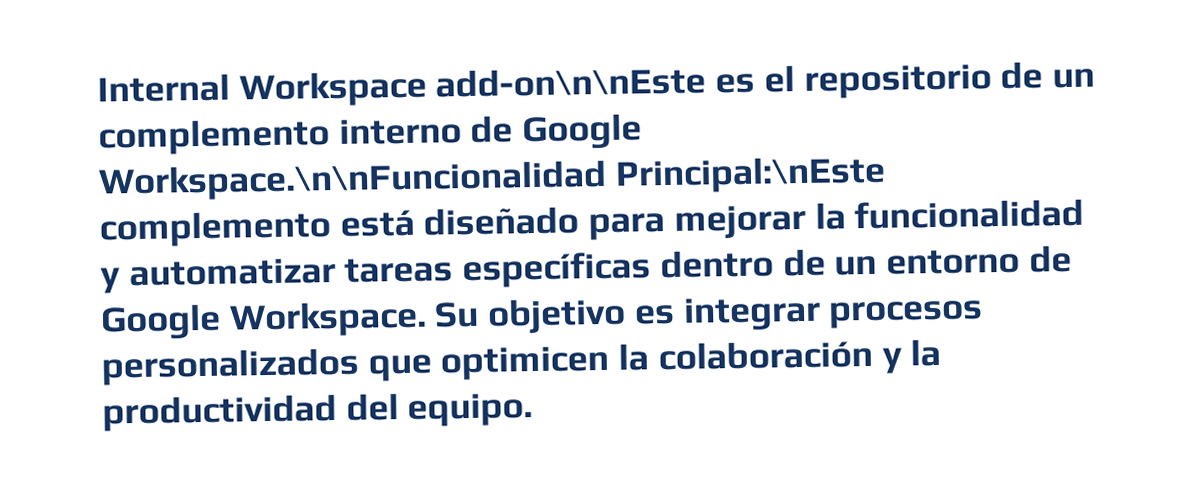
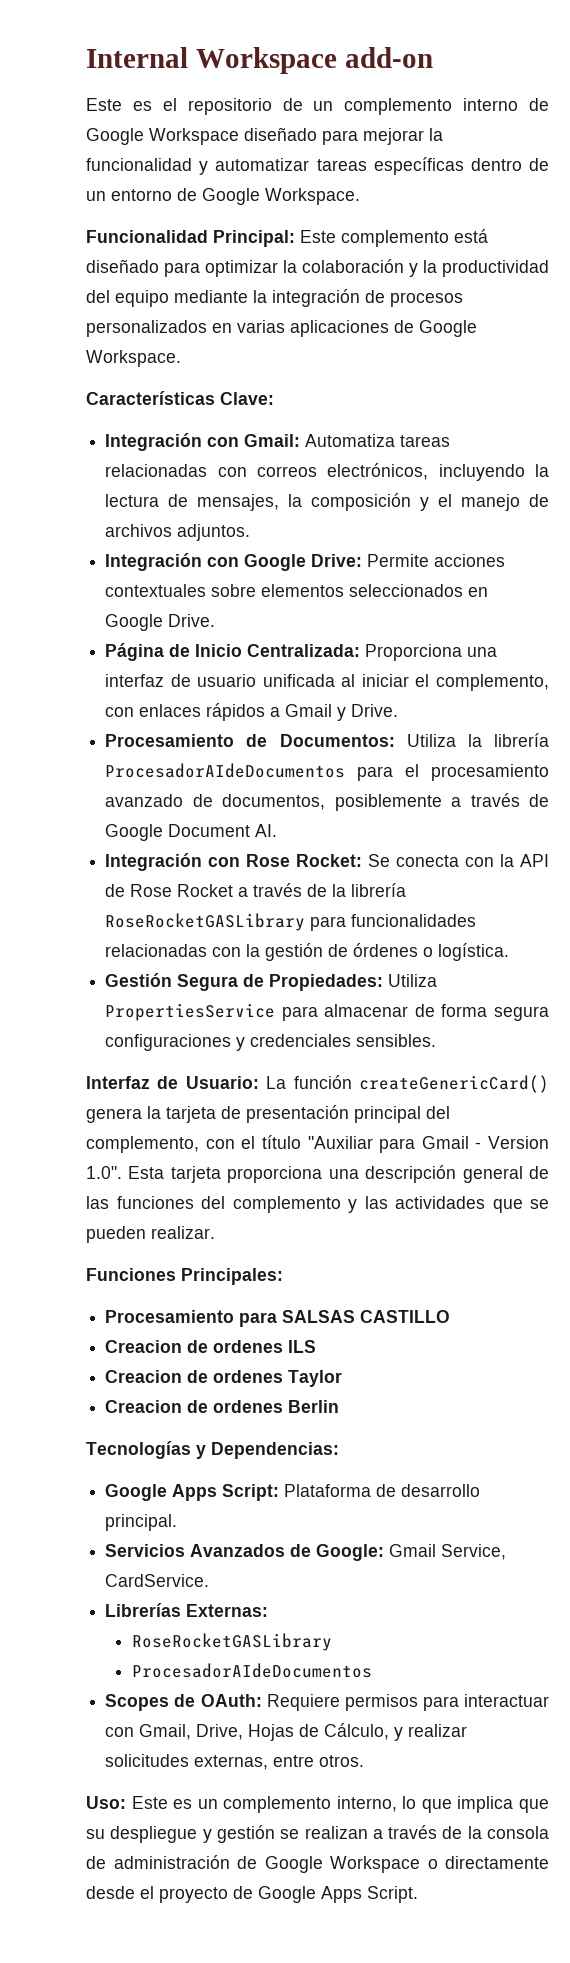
- Internal Workspace add-on\n\nEste es el repositorio de un complemento interno de Google Workspace.\n\nFuncionalidad Principal:\nEste complemento está diseñado para mejorar la funcionalidad y automatizar tareas específicas dentro de un entorno de Google Workspace. Su objetivo es integrar procesos personalizados que optimicen la colaboración y la productividad del equipo.
+ Internal Workspace add-on
+ Este es el repositorio de un complemento interno de Google Workspace diseñado para mejorar la funcionalidad y automatizar tareas específicas dentro de un entorno de Google Workspace.
+ Funcionalidad Principal: Este complemento está diseñado para optimizar la colaboración y la productividad del equipo mediante la integración de procesos personalizados en varias aplicaciones de Google Workspace.
+ Características Clave:
+ Integración con Gmail: Automatiza tareas relacionadas con correos electrónicos, incluyendo la lectura de mensajes, la composición y el manejo de archivos adjuntos.
+ Integración con Google Drive: Permite acciones contextuales sobre elementos seleccionados en Google Drive.
+ Página de Inicio Centralizada: Proporciona una interfaz de usuario unificada al iniciar el complemento, con enlaces rápidos a Gmail y Drive.
+ Procesamiento de Documentos: Utiliza la librería ProcesadorAIdeDocumentos para el procesamiento avanzado de documentos, posiblemente a través de Google Document AI.
+ Integración con Rose Rocket: Se conecta con la API de Rose Rocket a través de la librería RoseRocketGASLibrary para funcionalidades relacionadas con la gestión de órdenes o logística.
+ Gestión Segura de Propiedades: Utiliza PropertiesService para almacenar de forma segura configuraciones y credenciales sensibles.
+ Interfaz de Usuario: La función createGenericCard() genera la tarjeta de presentación principal del complemento, con el título "Auxiliar para Gmail - Version 1.0". Esta tarjeta proporciona una descripción general de las funciones del complemento y las actividades que se pueden realizar.
+ Funciones Principales:
+ Procesamiento para SALSAS CASTILLO
+ Creacion de ordenes ILS
+ Creacion de ordenes Taylor
+ Creacion de ordenes Berlin
+ Tecnologías y Dependencias:
+ Google Apps Script: Plataforma de desarrollo principal.
+ Servicios Avanzados de Google: Gmail Service, CardService.
+ Librerías Externas:
+ RoseRocketGASLibrary
+ ProcesadorAIdeDocumentos
+ Scopes de OAuth: Requiere permisos para interactuar con Gmail, Drive, Hojas de Cálculo, y realizar solicitudes externas, entre otros.
+ Uso: Este es un complemento interno, lo que implica que su despliegue y gestión se realizan a través de la consola de administración de Google Workspace o directamente desde el proyecto de Google Apps Script.

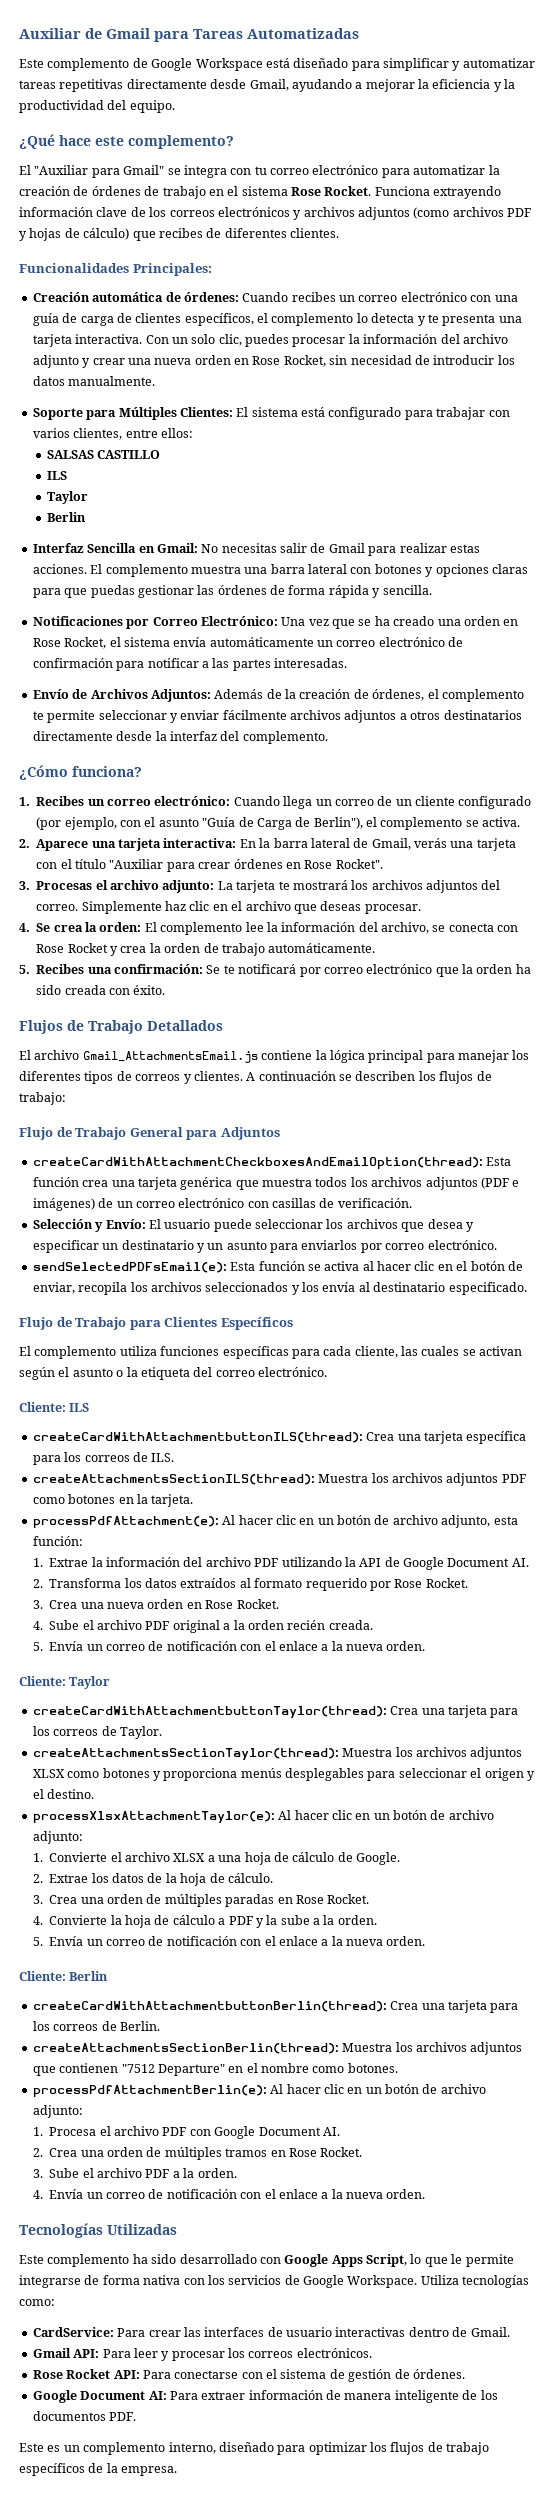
- Internal Workspace add-on
- Este es el repositorio de un complemento interno de Google Workspace diseñado para mejorar la funcionalidad y automatizar tareas específicas dentro de un entorno de Google Workspace.
- Funcionalidad Principal: Este complemento está diseñado para optimizar la colaboración y la productividad del equipo mediante la integración de procesos personalizados en varias aplicaciones de Google Workspace.
- Características Clave:
- Integración con Gmail: Automatiza tareas relacionadas con correos electrónicos, incluyendo la lectura de mensajes, la composición y el manejo de archivos adjuntos.
- Integración con Google Drive: Permite acciones contextuales sobre elementos seleccionados en Google Drive.
- Página de Inicio Centralizada: Proporciona una interfaz de usuario unificada al iniciar el complemento, con enlaces rápidos a Gmail y Drive.
- Procesamiento de Documentos: Utiliza la librería ProcesadorAIdeDocumentos para el procesamiento avanzado de documentos, posiblemente a través de Google Document AI.
- Integración con Rose Rocket: Se conecta con la API de Rose Rocket a través de la librería RoseRocketGASLibrary para funcionalidades relacionadas con la gestión de órdenes o logística.
- Gestión Segura de Propiedades: Utiliza PropertiesService para almacenar de forma segura configuraciones y credenciales sensibles.
- Interfaz de Usuario: La función createGenericCard() genera la tarjeta de presentación principal del complemento, con el título "Auxiliar para Gmail - Version 1.0". Esta tarjeta proporciona una descripción general de las funciones del complemento y las actividades que se pueden realizar.
- Funciones Principales:
- Procesamiento para SALSAS CASTILLO
- Creacion de ordenes ILS
- Creacion de ordenes Taylor
- Creacion de ordenes Berlin
- Tecnologías y Dependencias:
- Google Apps Script: Plataforma de desarrollo principal.
- Servicios Avanzados de Google: Gmail Service, CardService.
- Librerías Externas:
- RoseRocketGASLibrary
- ProcesadorAIdeDocumentos
- Scopes de OAuth: Requiere permisos para interactuar con Gmail, Drive, Hojas de Cálculo, y realizar solicitudes externas, entre otros.
- Uso: Este es un complemento interno, lo que implica que su despliegue y gestión se realizan a través de la consola de administración de Google Workspace o directamente desde el proyecto de Google Apps Script.
+ Auxiliar de Gmail para Tareas Automatizadas
+ Este complemento de Google Workspace está diseñado para simplificar y automatizar tareas repetitivas directamente desde Gmail, ayudando a mejorar la eficiencia y la productividad del equipo.
+ ¿Qué hace este complemento?
+ El "Auxiliar para Gmail" se integra con tu correo electrónico para automatizar la creación de órdenes de trabajo en el sistema Rose Rocket. Funciona extrayendo información clave de los correos electrónicos y archivos adjuntos (como archivos PDF y hojas de cálculo) que recibes de diferentes clientes.
+ Funcionalidades Principales:
+ Creación automática de órdenes: Cuando recibes un correo electrónico con una guía de carga de clientes específicos, el complemento lo detecta y te presenta una tarjeta interactiva. Con un solo clic, puedes procesar la información del archivo adjunto y crear una nueva orden en Rose Rocket, sin necesidad de introducir los datos manualmente.
+ Soporte para Múltiples Clientes: El sistema está configurado para trabajar con varios clientes, entre ellos:
+ SALSAS CASTILLO
+ ILS
+ Taylor
+ Berlin
+ Interfaz Sencilla en Gmail: No necesitas salir de Gmail para realizar estas acciones. El complemento muestra una barra lateral con botones y opciones claras para que puedas gestionar las órdenes de forma rápida y sencilla.
+ Notificaciones por Correo Electrónico: Una vez que se ha creado una orden en Rose Rocket, el sistema envía automáticamente un correo electrónico de confirmación para notificar a las partes interesadas.
+ Envío de Archivos Adjuntos: Además de la creación de órdenes, el complemento te permite seleccionar y enviar fácilmente archivos adjuntos a otros destinatarios directamente desde la interfaz del complemento.
+ ¿Cómo funciona?
+ 1. Recibes un correo electrónico: Cuando llega un correo de un cliente configurado (por ejemplo, con el asunto "Guía de Carga de Berlin"), el complemento se activa.
+ 2. Aparece una tarjeta interactiva: En la barra lateral de Gmail, verás una tarjeta con el título "Auxiliar para crear órdenes en Rose Rocket".
+ 3. Procesas el archivo adjunto: La tarjeta te mostrará los archivos adjuntos del correo. Simplemente haz clic en el archivo que deseas procesar.
+ 4. Se crea la orden: El complemento lee la información del archivo, se conecta con Rose Rocket y crea la orden de trabajo automáticamente.
+ 5. Recibes una confirmación: Se te notificará por correo electrónico que la orden ha sido creada con éxito.
+ Flujos de Trabajo Detallados
+ El archivo Gmail_AttachmentsEmail.js contiene la lógica principal para manejar los diferentes tipos de correos y clientes. A continuación se describen los flujos de trabajo:
+ Flujo de Trabajo General para Adjuntos
+ createCardWithAttachmentCheckboxesAndEmailOption(thread): Esta función crea una tarjeta genérica que muestra todos los archivos adjuntos (PDF e imágenes) de un correo electrónico con casillas de verificación.
+ Selección y Envío: El usuario puede seleccionar los archivos que desea y especificar un destinatario y un asunto para enviarlos por correo electrónico.
+ sendSelectedPDFsEmail(e): Esta función se activa al hacer clic en el botón de enviar, recopila los archivos seleccionados y los envía al destinatario especificado.
+ Flujo de Trabajo para Clientes Específicos
+ El complemento utiliza funciones específicas para cada cliente, las cuales se activan según el asunto o la etiqueta del correo electrónico.
+ Cliente: ILS
+ createCardWithAttachmentbuttonILS(thread): Crea una tarjeta específica para los correos de ILS.
+ createAttachmentsSectionILS(thread): Muestra los archivos adjuntos PDF como botones en la tarjeta.
+ processPdfAttachment(e): Al hacer clic en un botón de archivo adjunto, esta función:
+ 1. Extrae la información del archivo PDF utilizando la API de Google Document AI.
+ 2. Transforma los datos extraídos al formato requerido por Rose Rocket.
+ 3. Crea una nueva orden en Rose Rocket.
+ 4. Sube el archivo PDF original a la orden recién creada.
+ 5. Envía un correo de notificación con el enlace a la nueva orden.
+ Cliente: Taylor
+ createCardWithAttachmentbuttonTaylor(thread): Crea una tarjeta para los correos de Taylor.
+ createAttachmentsSectionTaylor(thread): Muestra los archivos adjuntos XLSX como botones y proporciona menús desplegables para seleccionar el origen y el destino.
+ processXlsxAttachmentTaylor(e): Al hacer clic en un botón de archivo adjunto:
+ 1. Convierte el archivo XLSX a una hoja de cálculo de Google.
+ 2. Extrae los datos de la hoja de cálculo.
+ 3. Crea una orden de múltiples paradas en Rose Rocket.
+ 4. Convierte la hoja de cálculo a PDF y la sube a la orden.
+ 5. Envía un correo de notificación con el enlace a la nueva orden.
+ Cliente: Berlin
+ createCardWithAttachmentbuttonBerlin(thread): Crea una tarjeta para los correos de Berlin.
+ createAttachmentsSectionBerlin(thread): Muestra los archivos adjuntos que contienen "7512 Departure" en el nombre como botones.
+ processPdfAttachmentBerlin(e): Al hacer clic en un botón de archivo adjunto:
+ 1. Procesa el archivo PDF con Google Document AI.
+ 2. Crea una orden de múltiples tramos en Rose Rocket.
+ 3. Sube el archivo PDF a la orden.
+ 4. Envía un correo de notificación con el enlace a la nueva orden.
+ Tecnologías Utilizadas
+ Este complemento ha sido desarrollado con Google Apps Script, lo que le permite integrarse de forma nativa con los servicios de Google Workspace. Utiliza tecnologías como:
+ CardService: Para crear las interfaces de usuario interactivas dentro de Gmail.
+ Gmail API: Para leer y procesar los correos electrónicos.
+ Rose Rocket API: Para conectarse con el sistema de gestión de órdenes.
+ Google Document AI: Para extraer información de manera inteligente de los documentos PDF.
+ Este es un complemento interno, diseñado para optimizar los flujos de trabajo específicos de la empresa.

